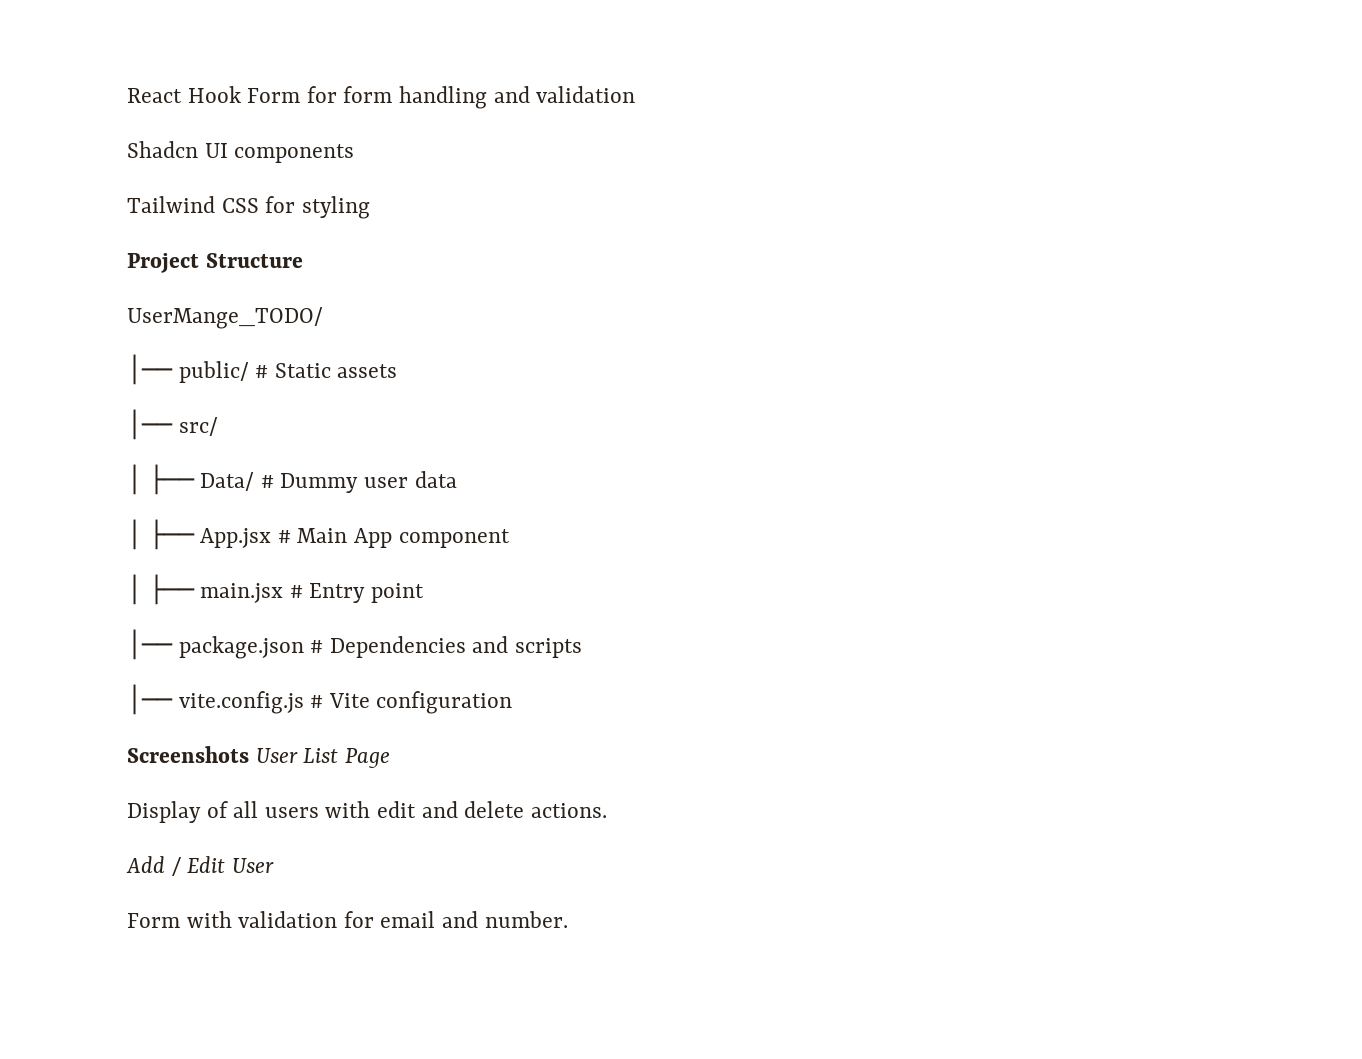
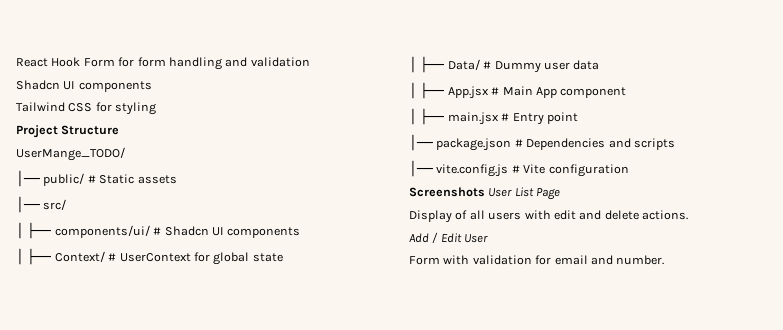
+ │ ├── components/ui/ # Shadcn UI components
+ │ ├── Context/ # UserContext for global state

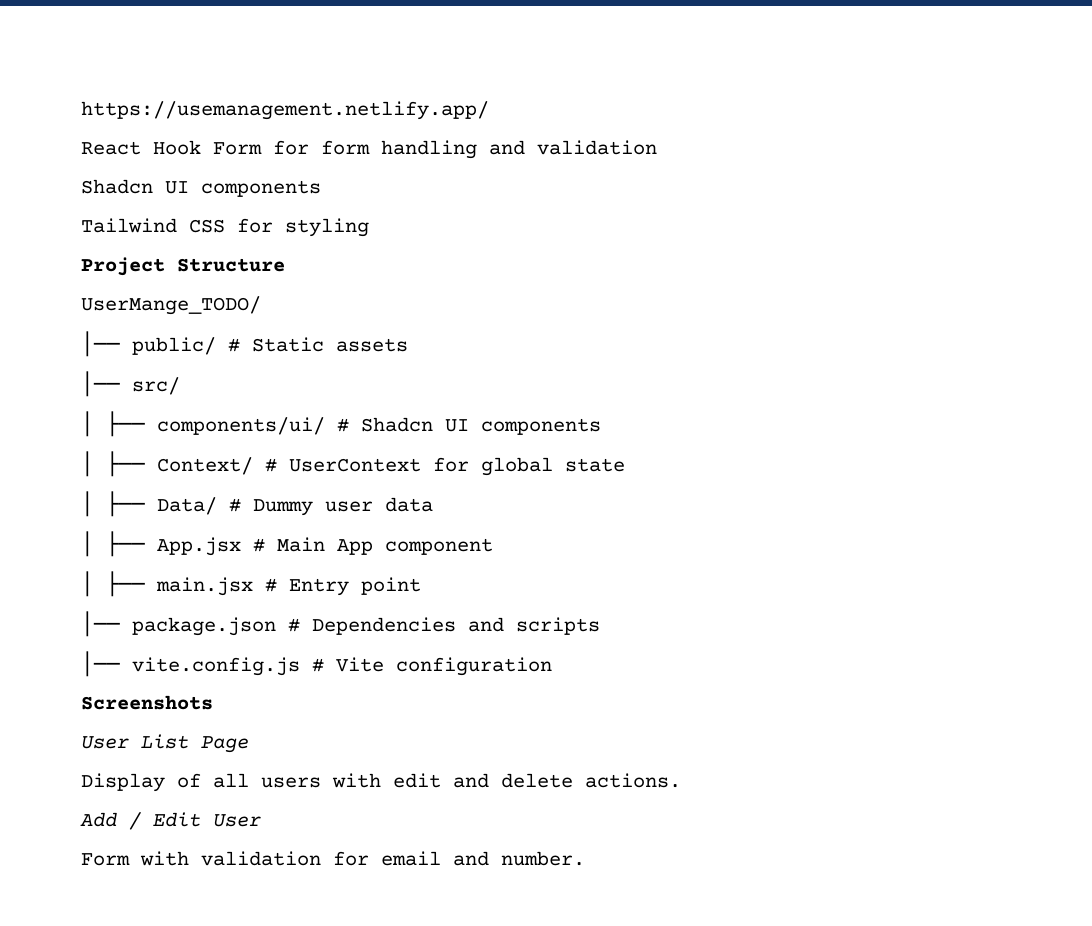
+ https://usemanagement.netlify.app/
- Screenshots User List Page
+ Screenshots
+ User List Page

